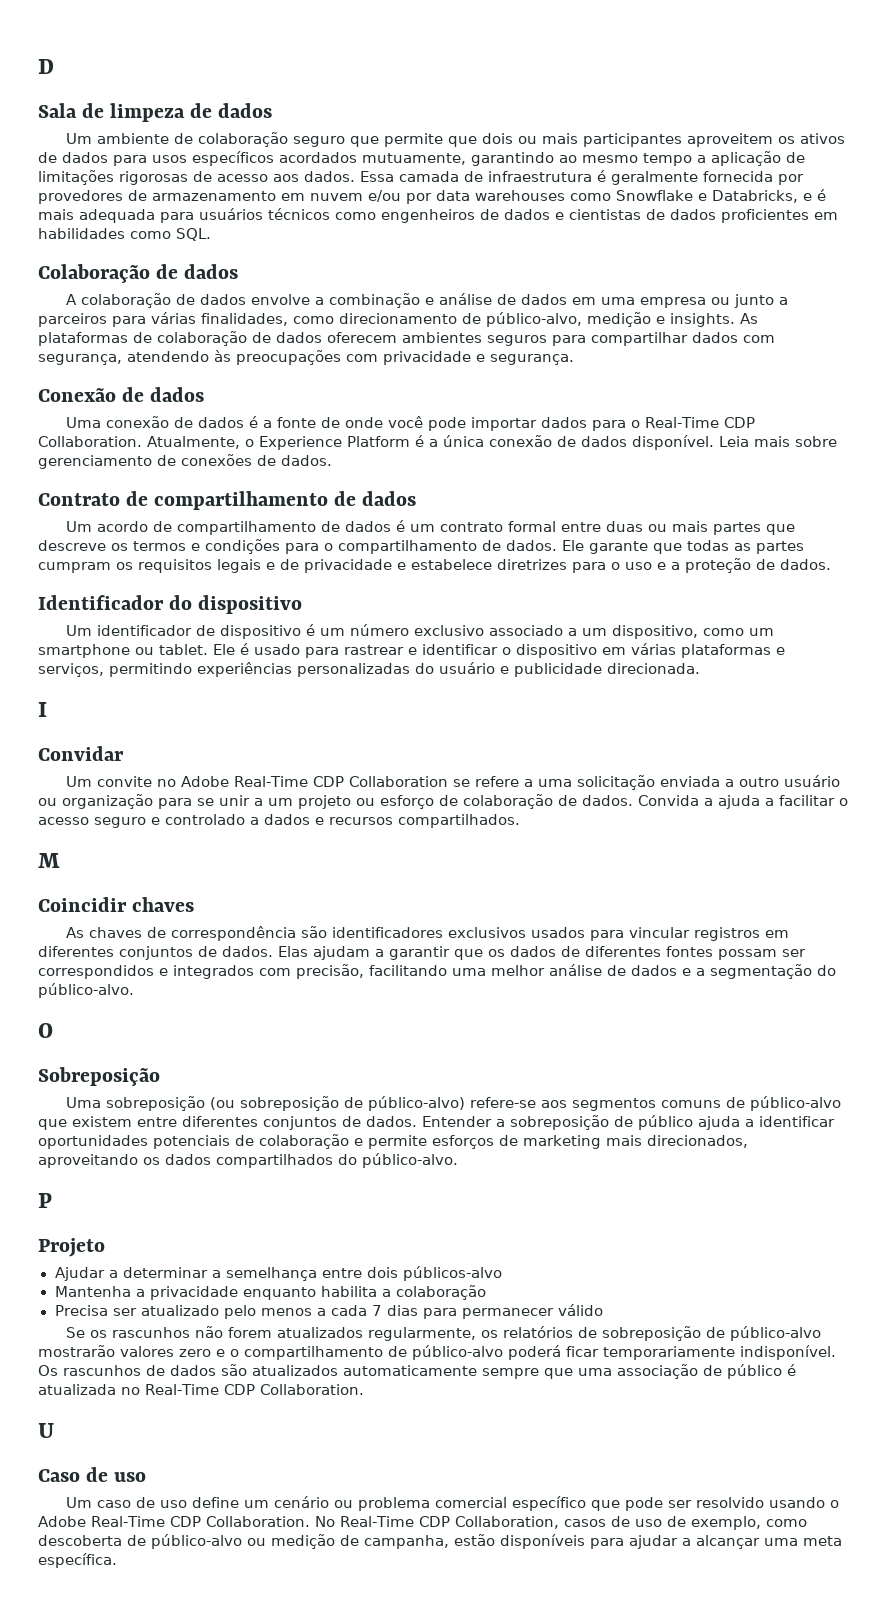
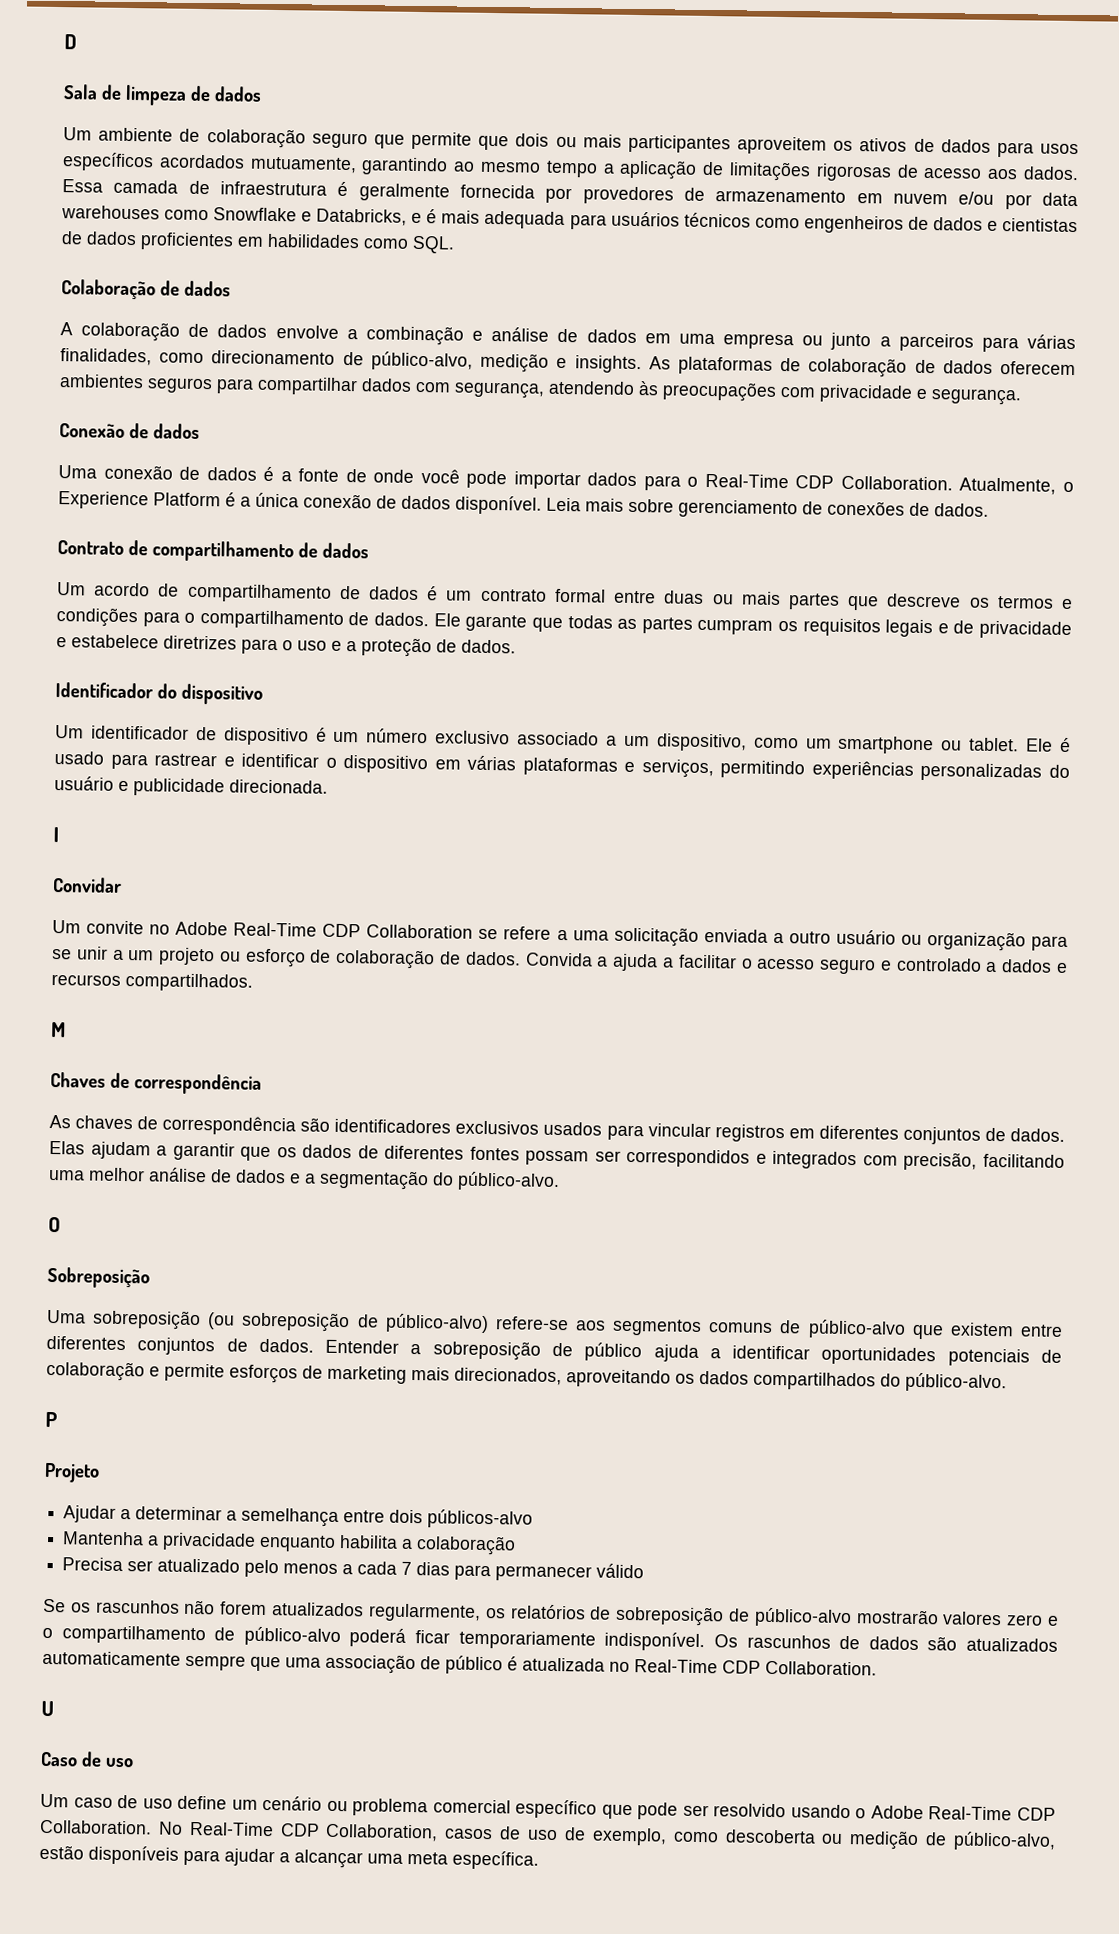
- Coincidir chaves
+ Chaves de correspondência
- No Real-Time CDP Collaboration, casos de uso de exemplo, como descoberta de público-alvo ou medição de campanha, estão disponíveis para ajudar a alcançar uma meta específica.
+ No Real-Time CDP Collaboration, casos de uso de exemplo, como descoberta ou medição de público-alvo, estão disponíveis para ajudar a alcançar uma meta específica.

